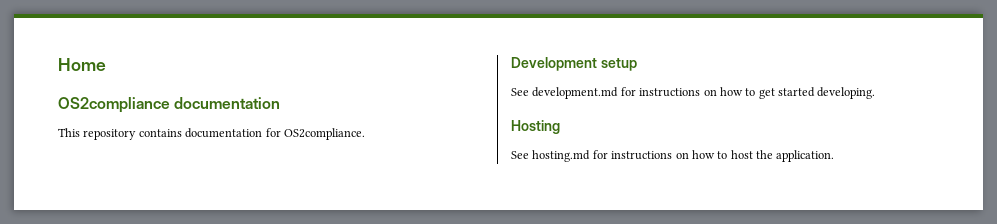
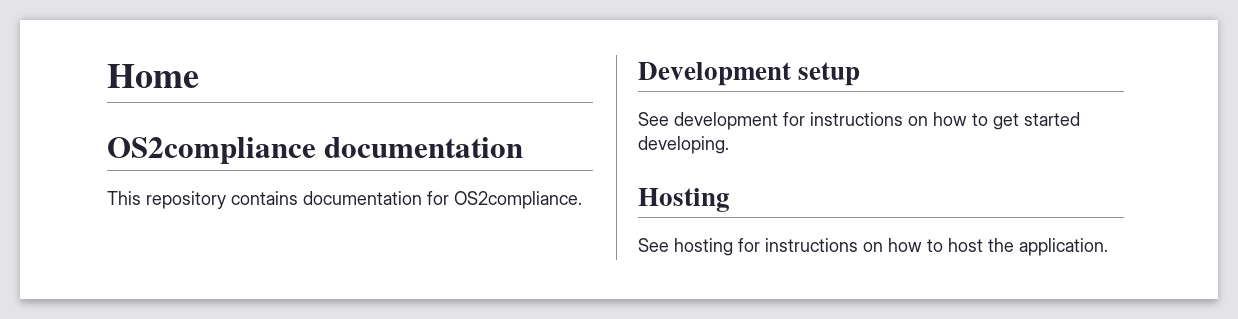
- See development.md for instructions on how to get started developing.
+ See development for instructions on how to get started developing.
- See hosting.md for instructions on how to host the application.
+ See hosting for instructions on how to host the application.

